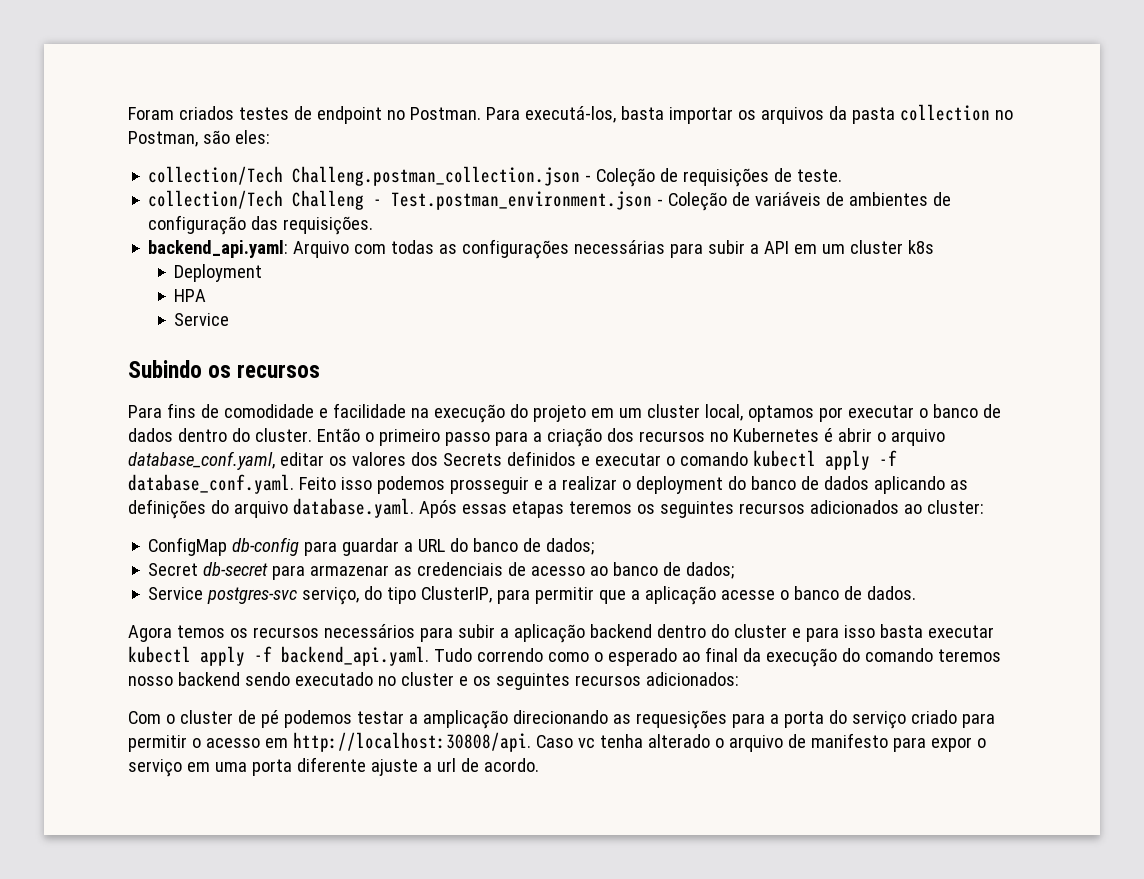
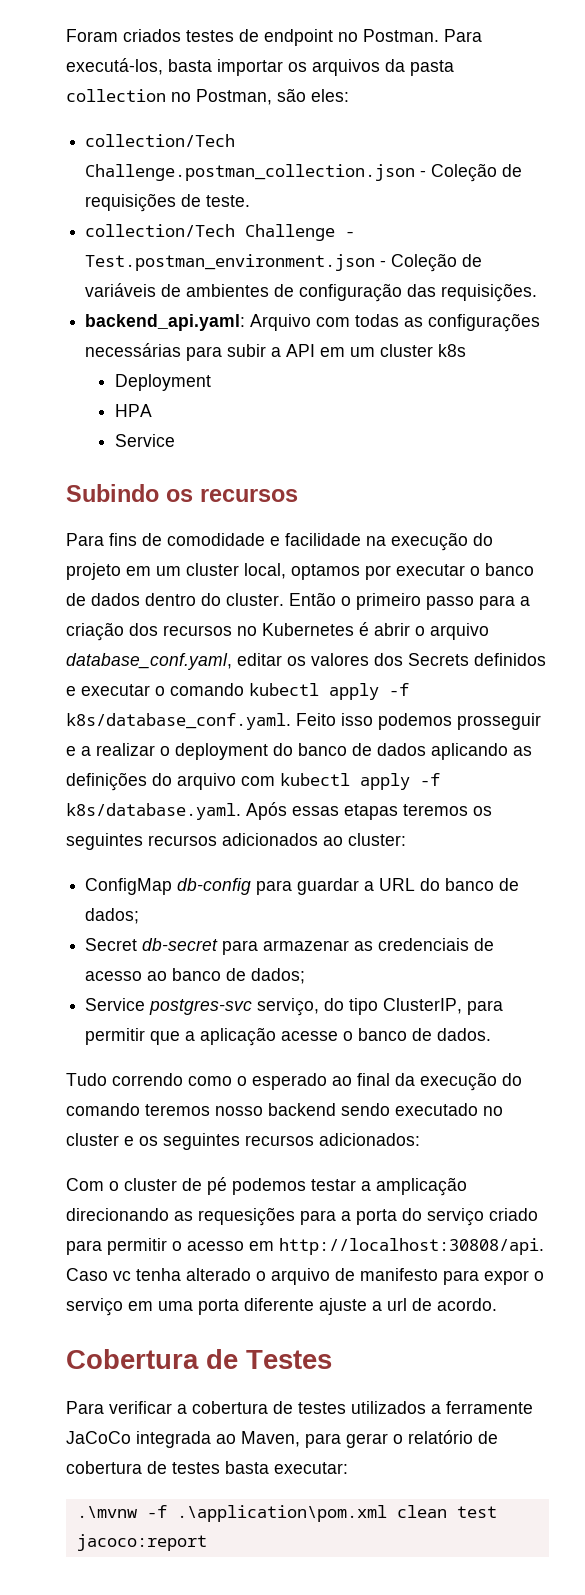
- collection/Tech Challeng.postman_collection.json - Coleção de requisições de teste.
+ collection/Tech Challenge.postman_collection.json - Coleção de requisições de teste.
- collection/Tech Challeng - Test.postman_environment.json - Coleção de variáveis de ambientes de configuração das requisições.
+ collection/Tech Challenge - Test.postman_environment.json - Coleção de variáveis de ambientes de configuração das requisições.
- Então o primeiro passo para a criação dos recursos no Kubernetes é abrir o arquivo database_conf.yaml, editar os valores dos Secrets definidos e executar o comando kubectl apply -f database_conf.yaml. Feito isso podemos prosseguir e a realizar o deployment do banco de dados aplicando as definições do arquivo database.yaml. Após essas etapas teremos os seguintes recursos adicionados ao cluster:
+ Então o primeiro passo para a criação dos recursos no Kubernetes é abrir o arquivo database_conf.yaml, editar os valores dos Secrets definidos e executar o comando kubectl apply -f k8s/database_conf.yaml. Feito isso podemos prosseguir e a realizar o deployment do banco de dados aplicando as definições do arquivo com kubectl apply -f k8s/database.yaml. Após essas etapas teremos os seguintes recursos adicionados ao cluster:
- Agora temos os recursos necessários para subir a aplicação backend dentro do cluster e para isso basta executar kubectl apply -f backend_api.yaml. Tudo correndo como o esperado ao final da execução do comando teremos nosso backend sendo executado no cluster e os seguintes recursos adicionados:
+ Tudo correndo como o esperado ao final da execução do comando teremos nosso backend sendo executado no cluster e os seguintes recursos adicionados:
+ Cobertura de Testes
+ Para verificar a cobertura de testes utilizados a ferramente JaCoCo integrada ao Maven, para gerar o relatório de cobertura de testes basta executar:
+ .\mvnw -f .\application\pom.xml clean test jacoco:report

